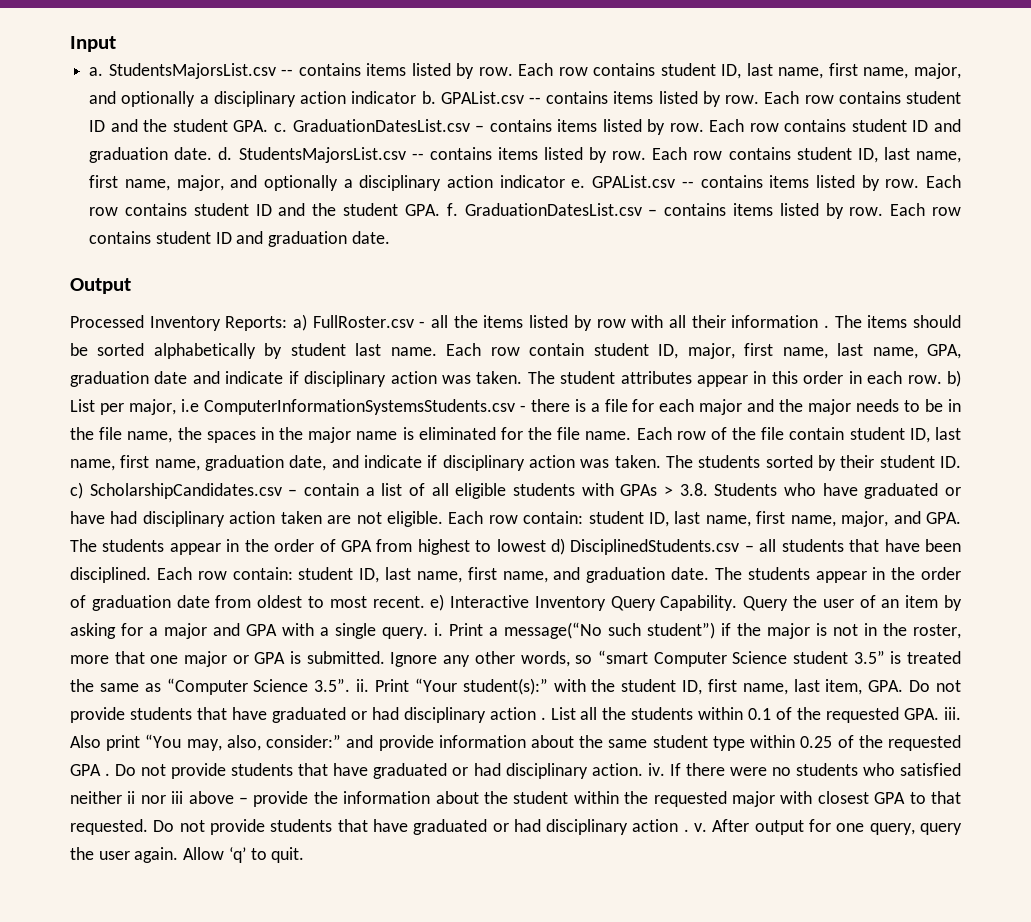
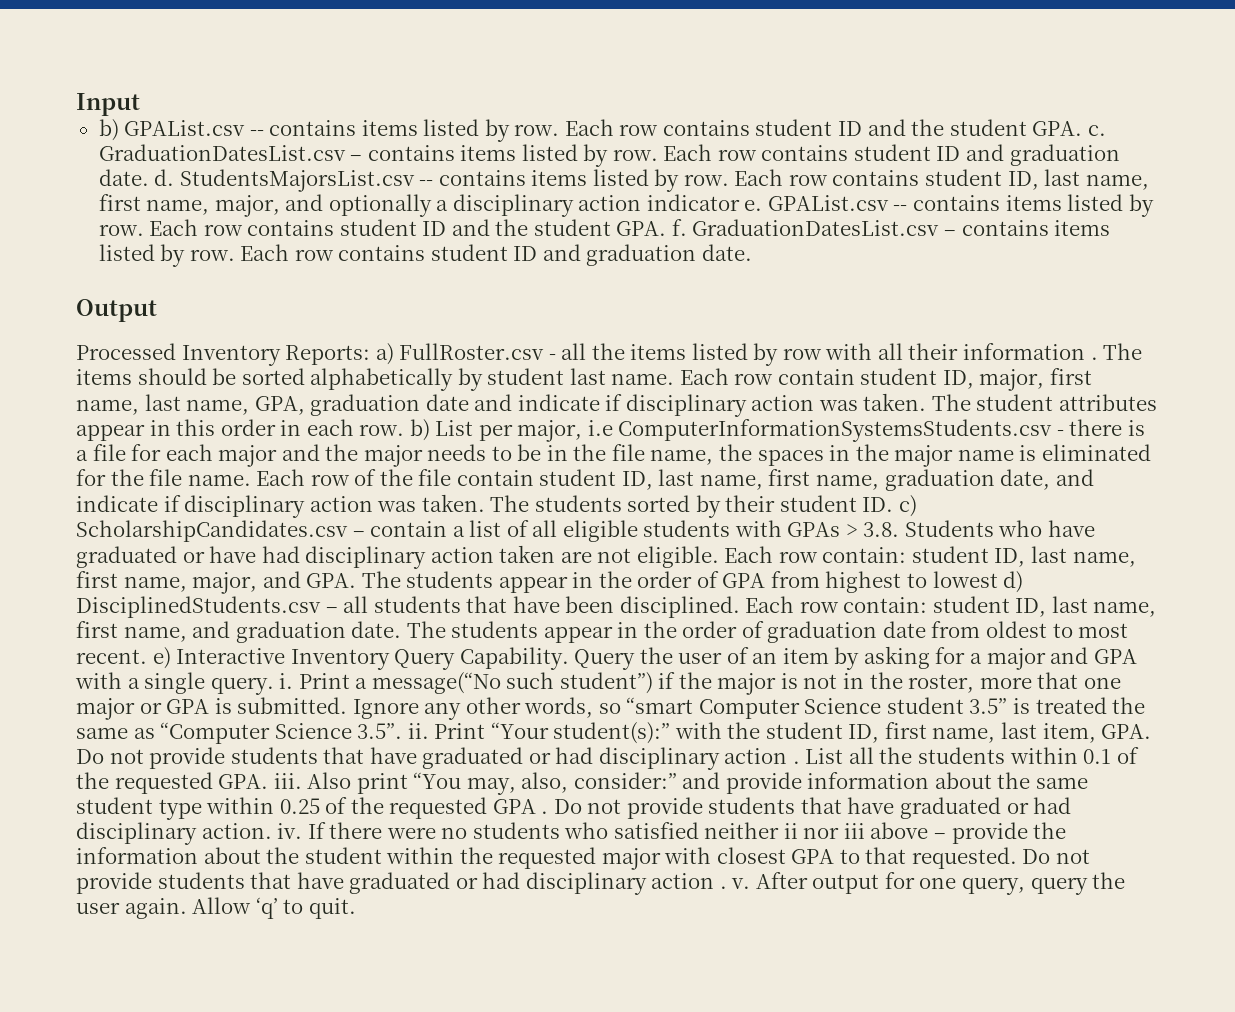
- a. StudentsMajorsList.csv -- contains items listed by row. Each row contains student ID, last name, first name, major, and optionally a disciplinary action indicator b. GPAList.csv -- contains items listed by row.
+ b) GPAList.csv -- contains items listed by row.

